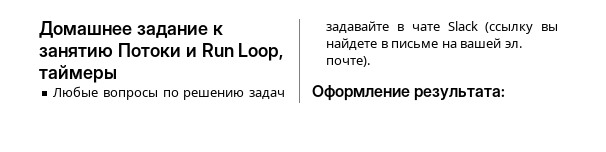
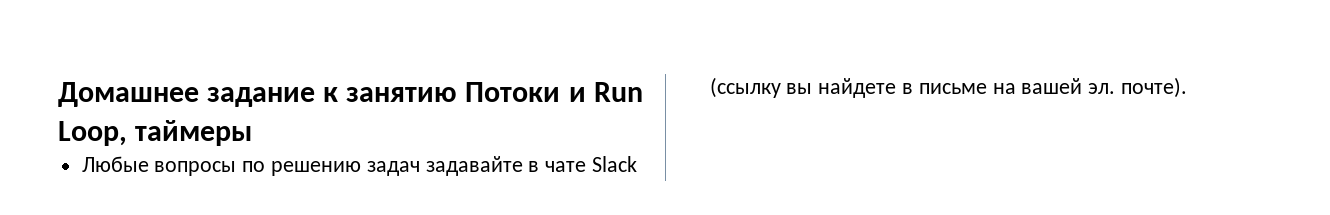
- Оформление результата:

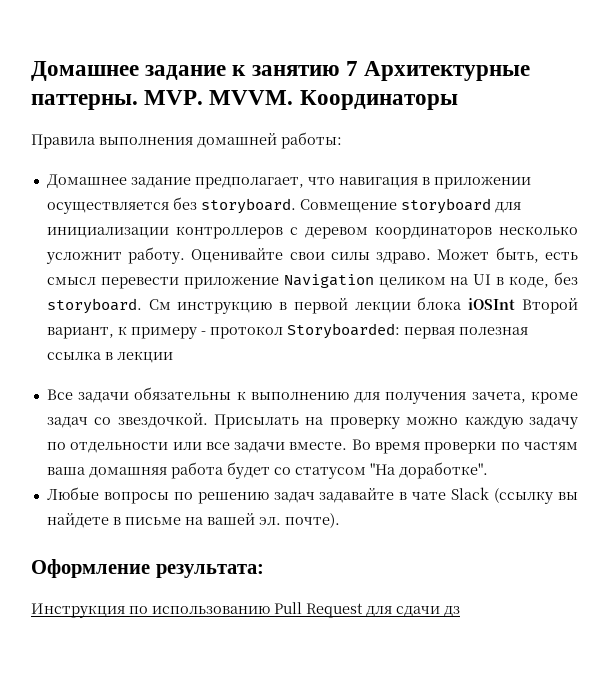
- Домашнее задание к занятию Потоки и Run Loop, таймеры
+ Домашнее задание к занятию 7 Архитектурные паттерны. MVP. MVVM. Координаторы
+ Правила выполнения домашней работы:
+ Домашнее задание предполагает, что навигация в приложении осуществляется без storyboard. Совмещение storyboard для инициализации контроллеров с деревом координаторов несколько усложнит работу. Оценивайте свои силы здраво. Может быть, есть смысл перевести приложение Navigation целиком на UI в коде, без storyboard. См инструкцию в первой лекции блока iOSInt Второй вариант, к примеру - протокол Storyboarded: первая полезная ссылка в лекции
+ Все задачи обязательны к выполнению для получения зачета, кроме задач со звездочкой. Присылать на проверку можно каждую задачу по отдельности или все задачи вместе. Во время проверки по частям ваша домашняя работа будет со статусом "На доработке".
+ Оформление результата:
+ Инструкция по использованию Pull Request для сдачи дз

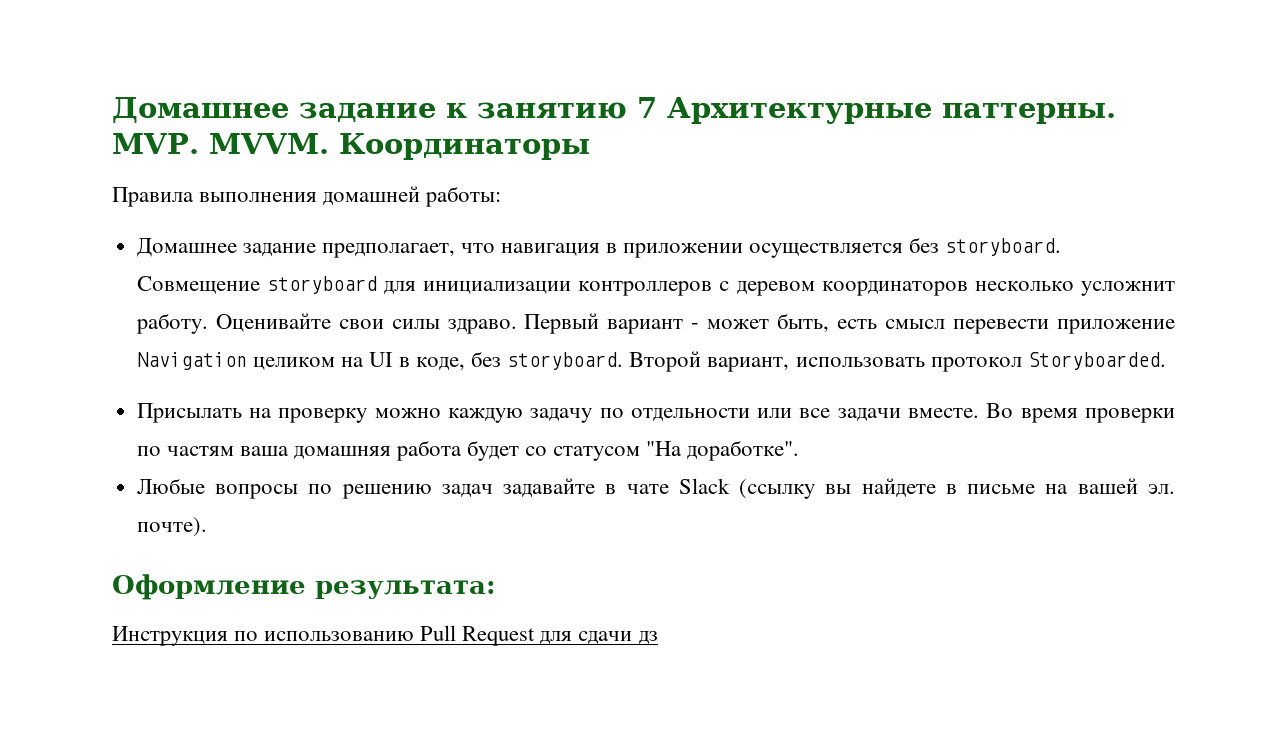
- Может быть, есть смысл перевести приложение Navigation целиком на UI в коде, без storyboard.
+ Первый вариант - может быть, есть смысл перевести приложение Navigation целиком на UI в коде, без storyboard.
- См инструкцию в первой лекции блока iOSInt Второй вариант, к примеру - протокол Storyboarded: первая полезная ссылка в лекции
- Все задачи обязательны к выполнению для получения зачета, кроме задач со звездочкой. Присылать на проверку можно каждую задачу по отдельности или все задачи вместе.
+ Второй вариант, использовать протокол Storyboarded.
+ Присылать на проверку можно каждую задачу по отдельности или все задачи вместе.

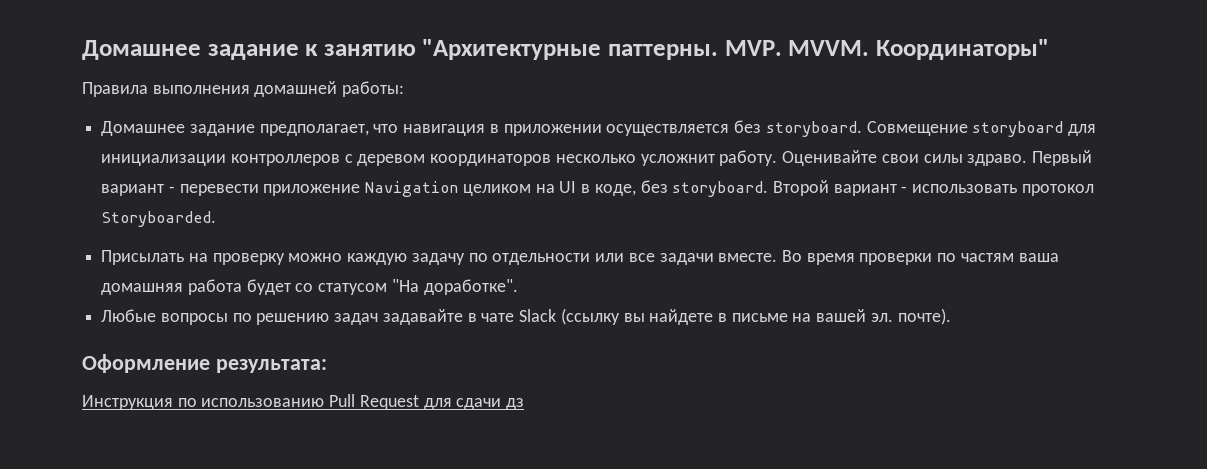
- Домашнее задание к занятию 7 Архитектурные паттерны.
+ Домашнее задание к занятию "Архитектурные паттерны.
- Координаторы
+ Координаторы"
- Первый вариант - может быть, есть смысл перевести приложение Navigation целиком на UI в коде, без storyboard.
+ Первый вариант - перевести приложение Navigation целиком на UI в коде, без storyboard.
- Второй вариант, использовать протокол Storyboarded.
+ Второй вариант - использовать протокол Storyboarded.

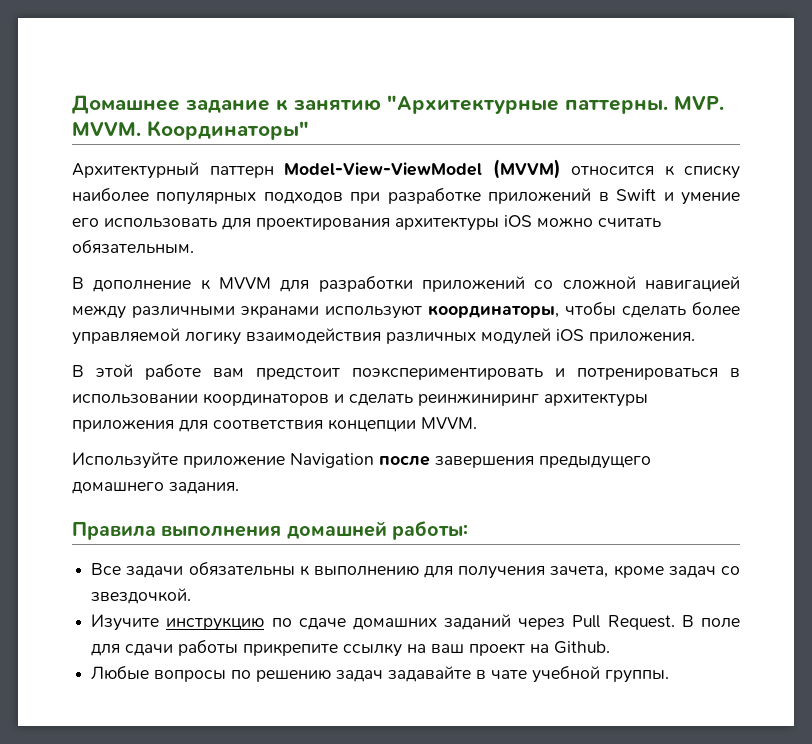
+ Архитектурный паттерн Model-View-ViewModel (MVVM) относится к списку наиболее популярных подходов при разработке приложений в Swift и умение его использовать для проектирования архитектуры iOS можно считать обязательным.
+ В дополнение к MVVM для разработки приложений со сложной навигацией между различными экранами используют координаторы, чтобы сделать более управляемой логику взаимодействия различных модулей iOS приложения.
+ В этой работе вам предстоит поэкспериментировать и потренироваться в использовании координаторов и сделать реинжиниринг архитектуры приложения для соответствия концепции MVVM.
+ Используйте приложение Navigation после завершения предыдущего домашнего задания.
  Правила выполнения домашней работы:
- Домашнее задание предполагает, что навигация в приложении осуществляется без storyboard. Совмещение storyboard для инициализации контроллеров с деревом координаторов несколько усложнит работу. Оценивайте свои силы здраво. Первый вариант - перевести приложение Navigation целиком на UI в коде, без storyboard. Второй вариант - использовать протокол Storyboarded.
- Присылать на проверку можно каждую задачу по отдельности или все задачи вместе. Во время проверки по частям ваша домашняя работа будет со статусом "На доработке".
+ Все задачи обязательны к выполнению для получения зачета, кроме задач со звездочкой.
+ Изучите инструкцию по сдаче домашних заданий через Pull Request. В поле для сдачи работы прикрепите ссылку на ваш проект на Github.
- Любые вопросы по решению задач задавайте в чате Slack (ссылку вы найдете в письме на вашей эл. почте).
- Оформление результата:
- Инструкция по использованию Pull Request для сдачи дз
+ Любые вопросы по решению задач задавайте в чате учебной группы.

